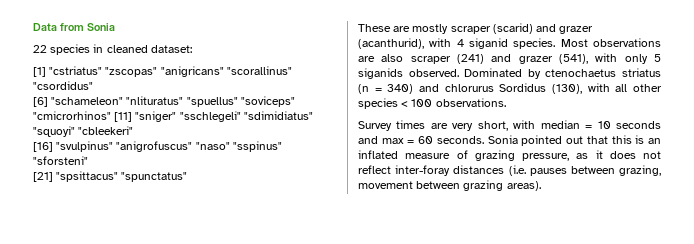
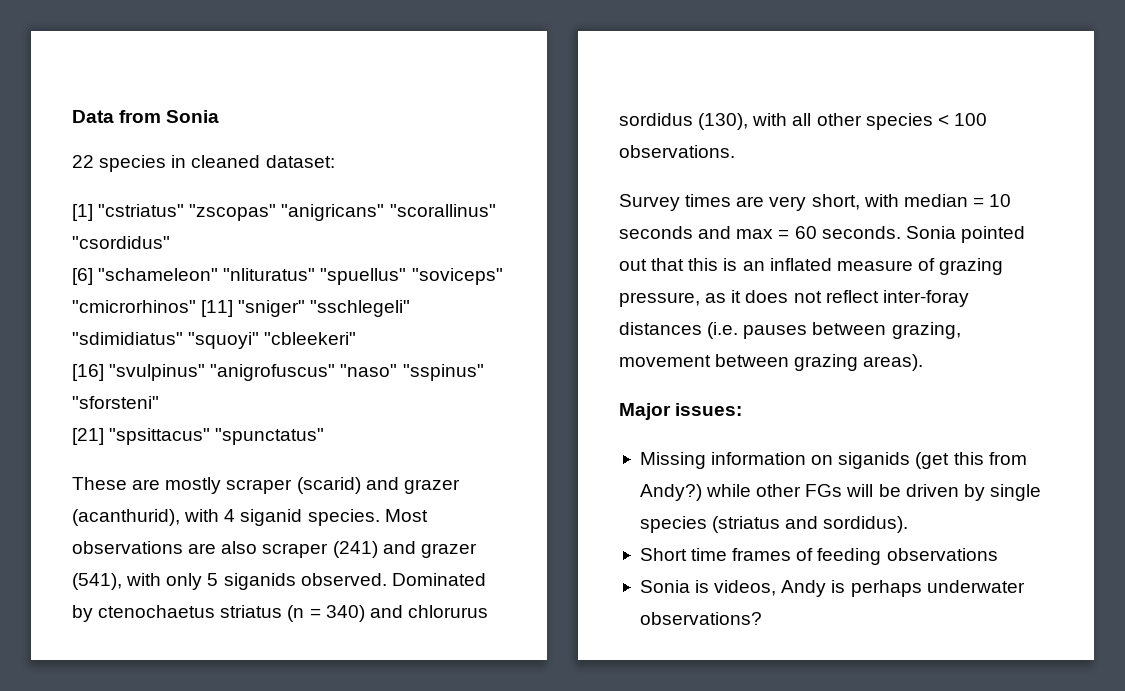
- Dominated by ctenochaetus striatus (n = 340) and chlorurus Sordidus (130), with all other species < 100 observations.
+ Dominated by ctenochaetus striatus (n = 340) and chlorurus sordidus (130), with all other species < 100 observations.
+ Major issues:
+ Missing information on siganids (get this from Andy?) while other FGs will be driven by single species (striatus and sordidus).
+ Short time frames of feeding observations
+ Sonia is videos, Andy is perhaps underwater observations?

